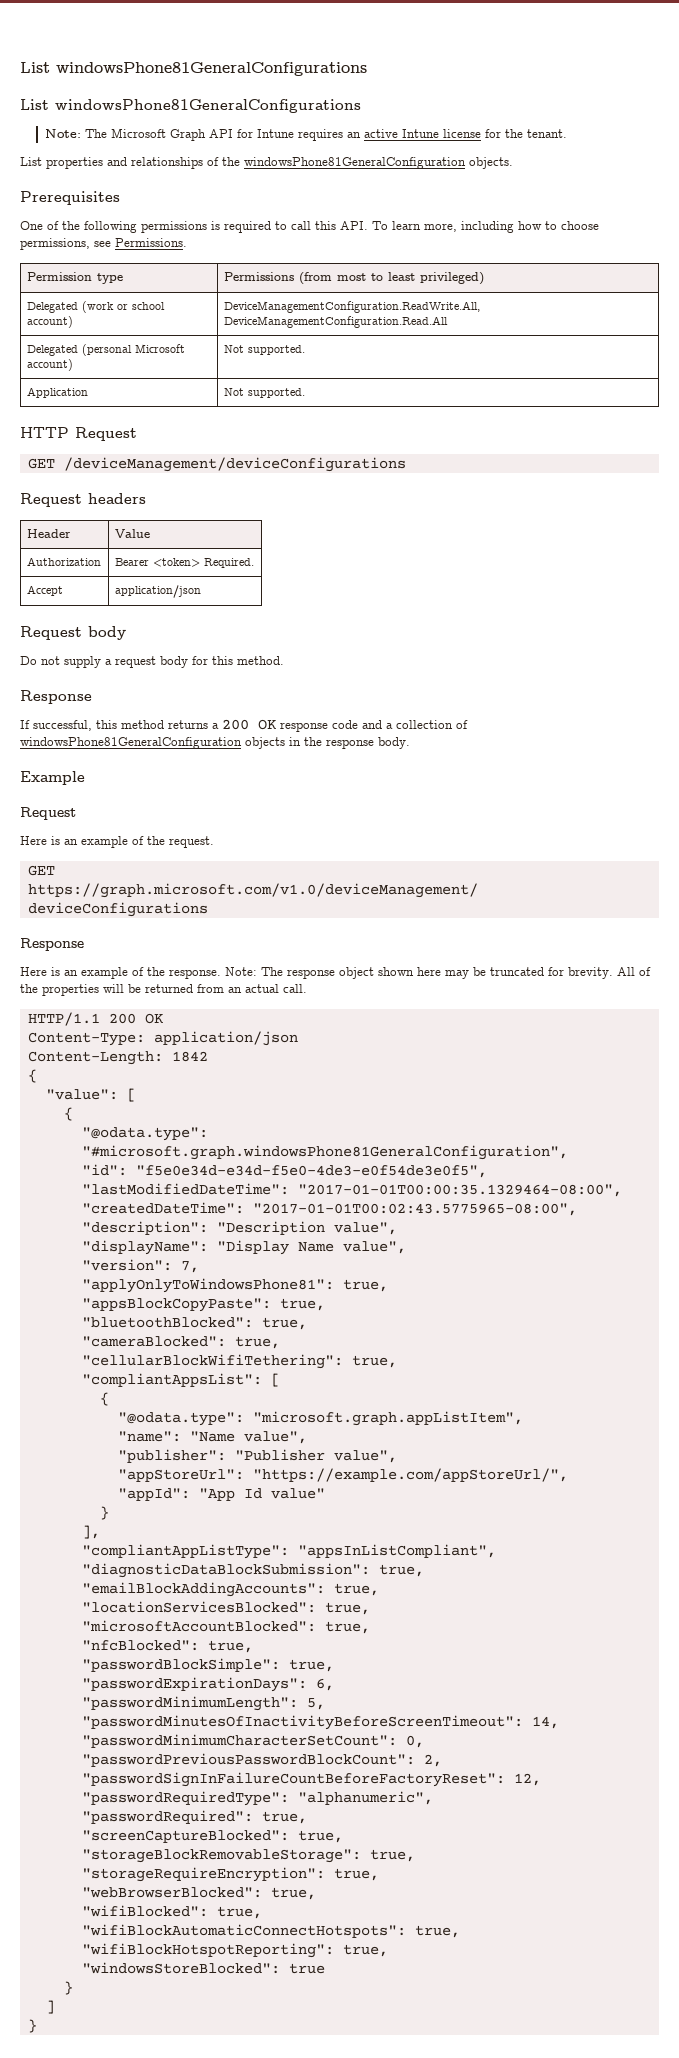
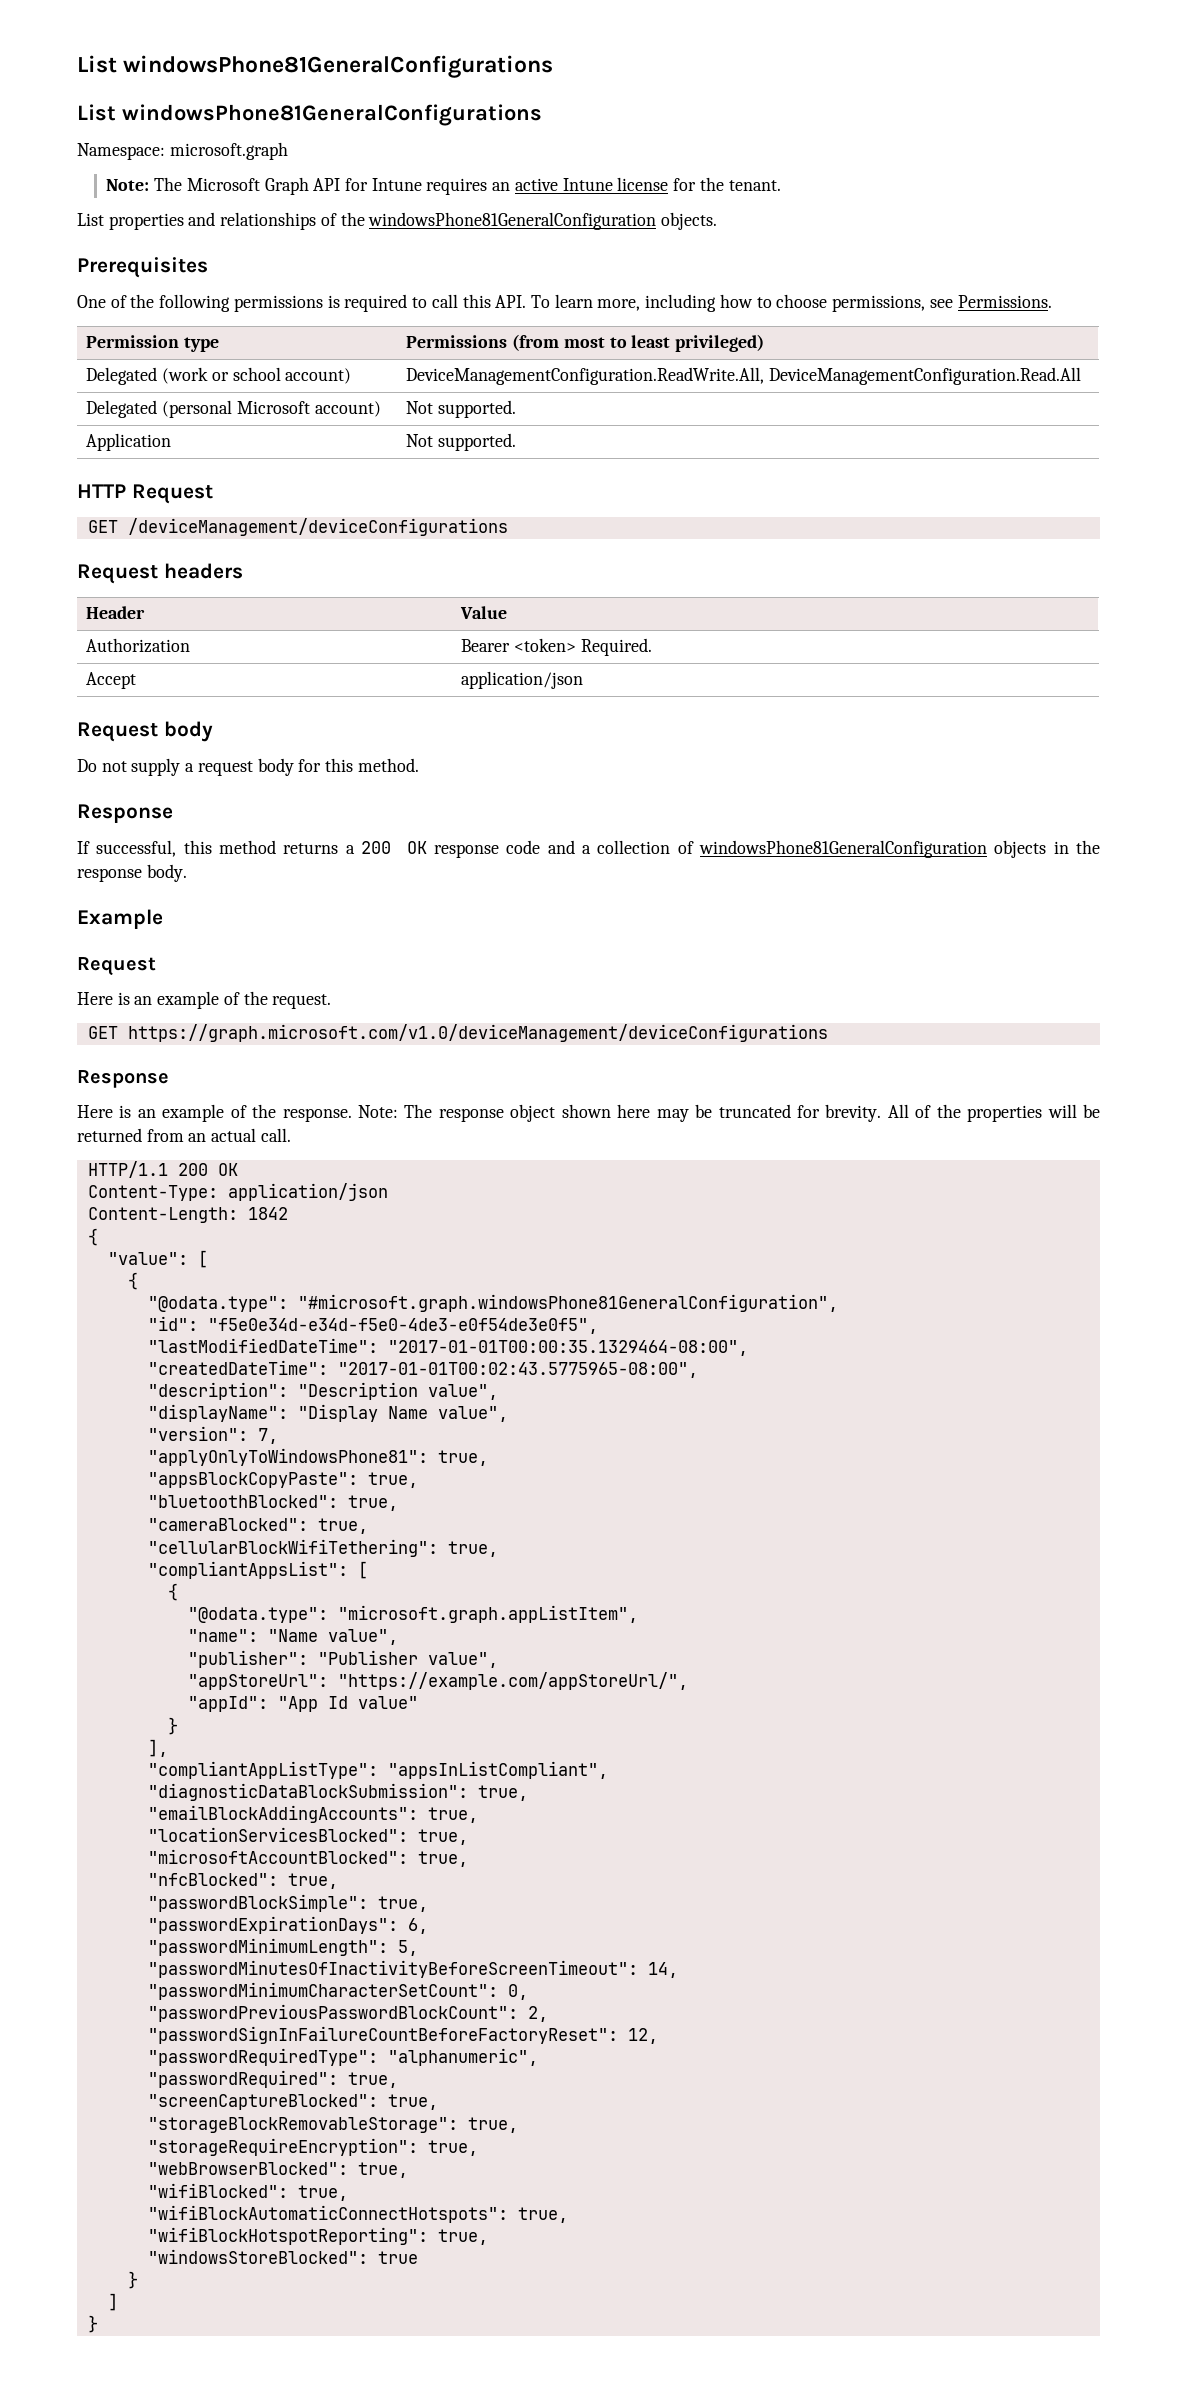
+ Namespace: microsoft.graph

